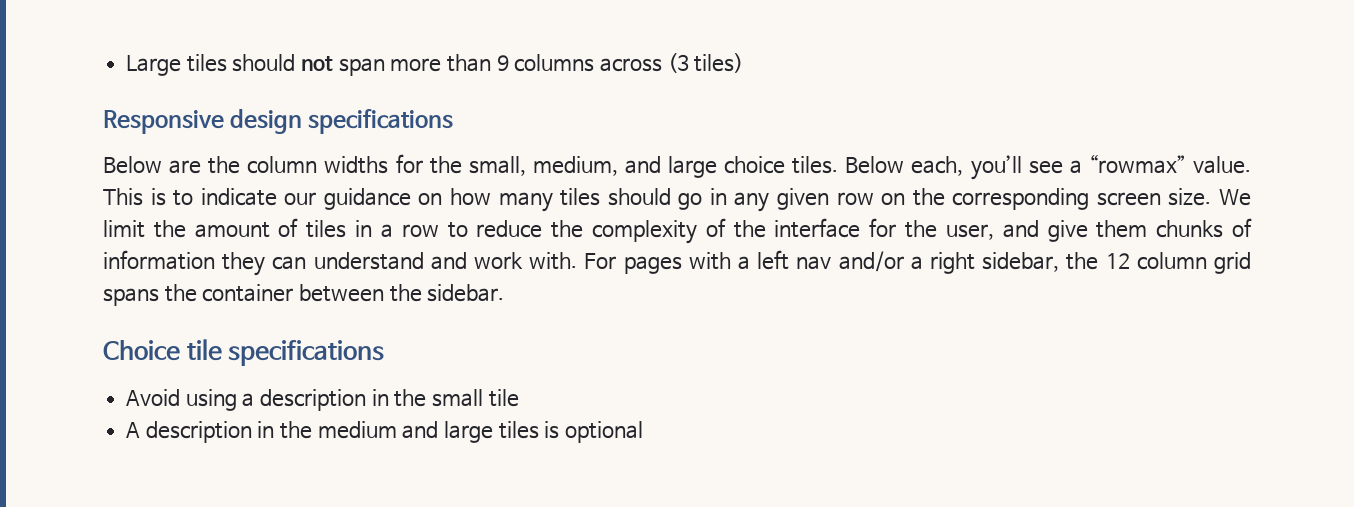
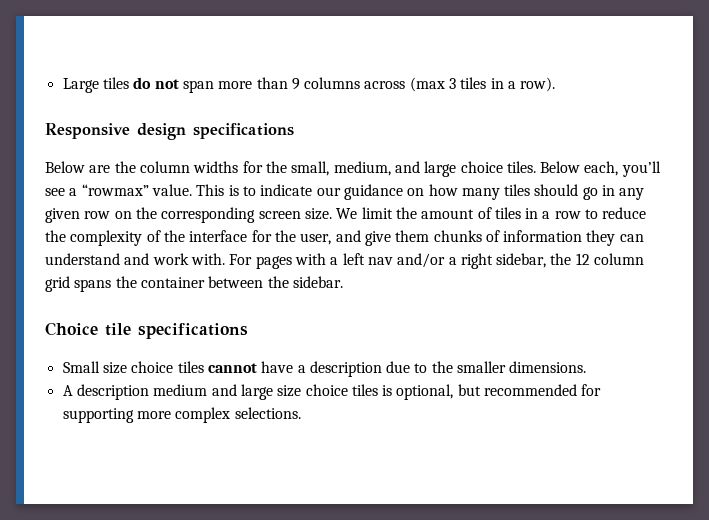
- Large tiles should not span more than 9 columns across (3 tiles)
+ Large tiles do not span more than 9 columns across (max 3 tiles in a row).
- Avoid using a description in the small tile
+ Small size choice tiles cannot have a description due to the smaller dimensions.
- A description in the medium and large tiles is optional
+ A description medium and large size choice tiles is optional, but recommended for supporting more complex selections.

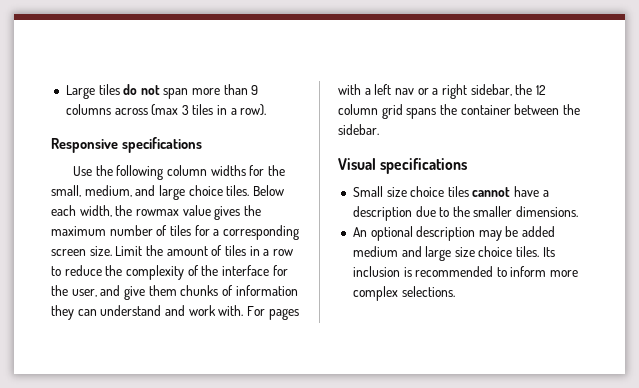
- Responsive design specifications
- Below are the column widths for the small, medium, and large choice tiles.
+ Responsive specifications
+ Use the following column widths for the small, medium, and large choice tiles.
- Below each, you’ll see a “rowmax” value. This is to indicate our guidance on how many tiles should go in any given row on the corresponding screen size.
+ Below each width, the rowmax value gives the maximum number of tiles for a corresponding screen size.
- We limit the amount of tiles in a row to reduce the complexity of the interface for the user, and give them chunks of information they can understand and work with.
+ Limit the amount of tiles in a row to reduce the complexity of the interface for the user, and give them chunks of information they can understand and work with.
- For pages with a left nav and/or a right sidebar, the 12 column grid spans the container between the sidebar.
+ For pages with a left nav or a right sidebar, the 12 column grid spans the container between the sidebar.
- Choice tile specifications
+ Visual specifications
- A description medium and large size choice tiles is optional, but recommended for supporting more complex selections.
+ An optional description may be added medium and large size choice tiles. Its inclusion is recommended to inform more complex selections.

